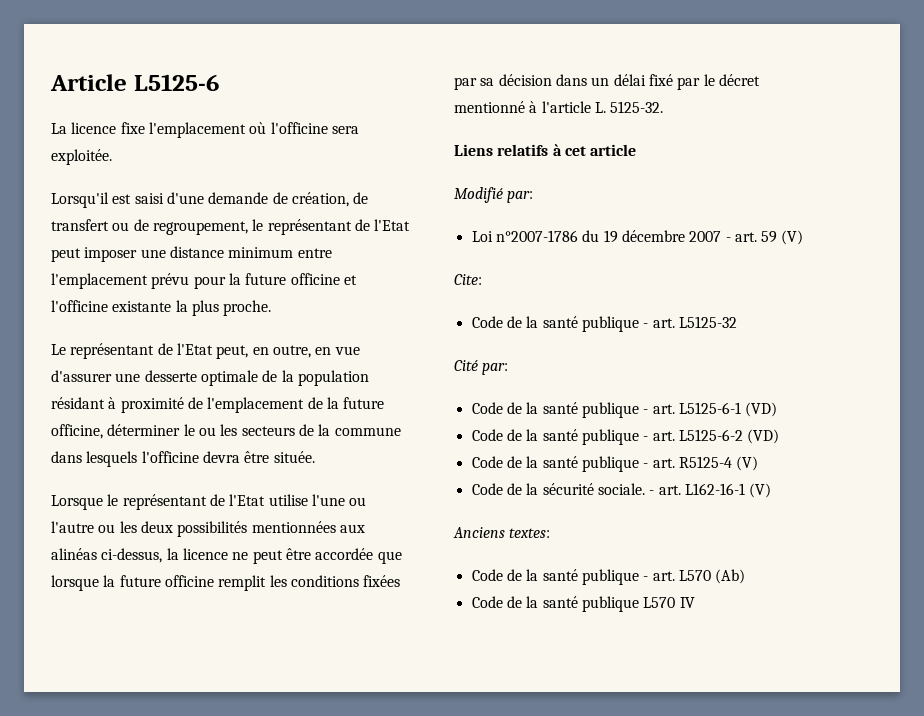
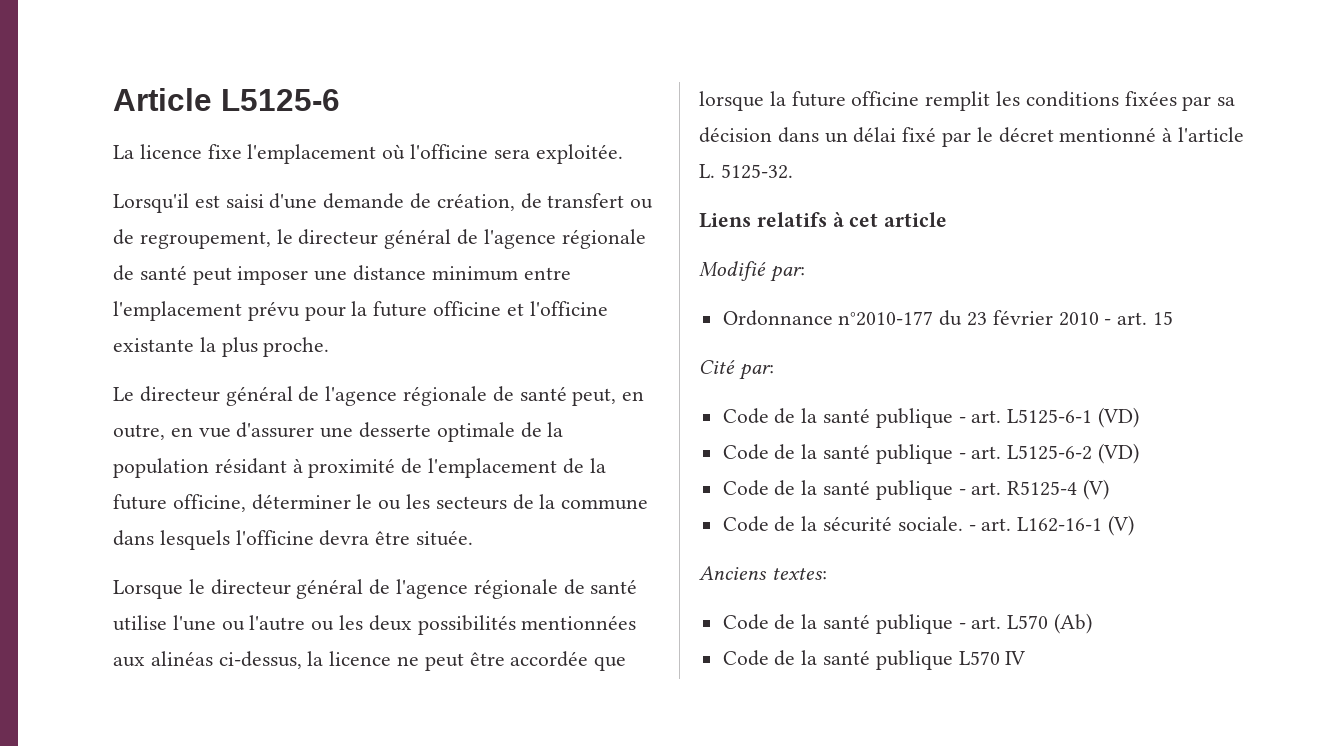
- Lorsqu'il est saisi d'une demande de création, de transfert ou de regroupement, le représentant de l'Etat peut imposer une distance minimum entre l'emplacement prévu pour la future officine et l'officine existante la plus proche.
+ Lorsqu'il est saisi d'une demande de création, de transfert ou de regroupement, le directeur général de l'agence régionale de santé peut imposer une distance minimum entre l'emplacement prévu pour la future officine et l'officine existante la plus proche.
- Le représentant de l'Etat peut, en outre, en vue d'assurer une desserte optimale de la population résidant à proximité de l'emplacement de la future officine, déterminer le ou les secteurs de la commune dans lesquels l'officine devra être située.
+ Le directeur général de l'agence régionale de santé peut, en outre, en vue d'assurer une desserte optimale de la population résidant à proximité de l'emplacement de la future officine, déterminer le ou les secteurs de la commune dans lesquels l'officine devra être située.
- Lorsque le représentant de l'Etat utilise l'une ou l'autre ou les deux possibilités mentionnées aux alinéas ci-dessus, la licence ne peut être accordée que lorsque la future officine remplit les conditions fixées par sa décision dans un délai fixé par le décret mentionné à l'article L. 5125-32.
+ Lorsque le directeur général de l'agence régionale de santé utilise l'une ou l'autre ou les deux possibilités mentionnées aux alinéas ci-dessus, la licence ne peut être accordée que lorsque la future officine remplit les conditions fixées par sa décision dans un délai fixé par le décret mentionné à l'article L. 5125-32.
- Loi n°2007-1786 du 19 décembre 2007 - art. 59 (V)
- Cite:
- Code de la santé publique - art. L5125-32
+ Ordonnance n°2010-177 du 23 février 2010 - art. 15

